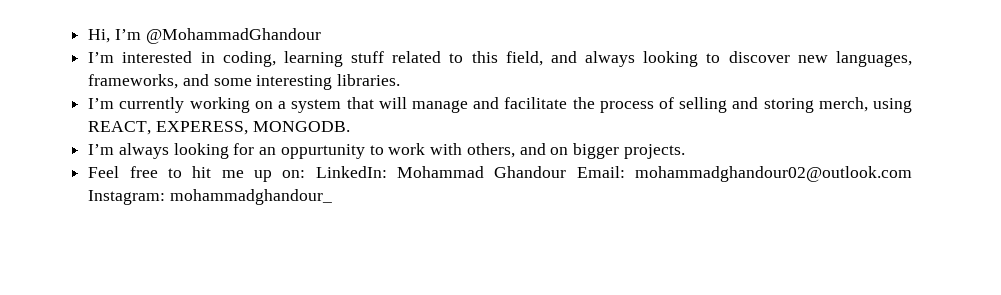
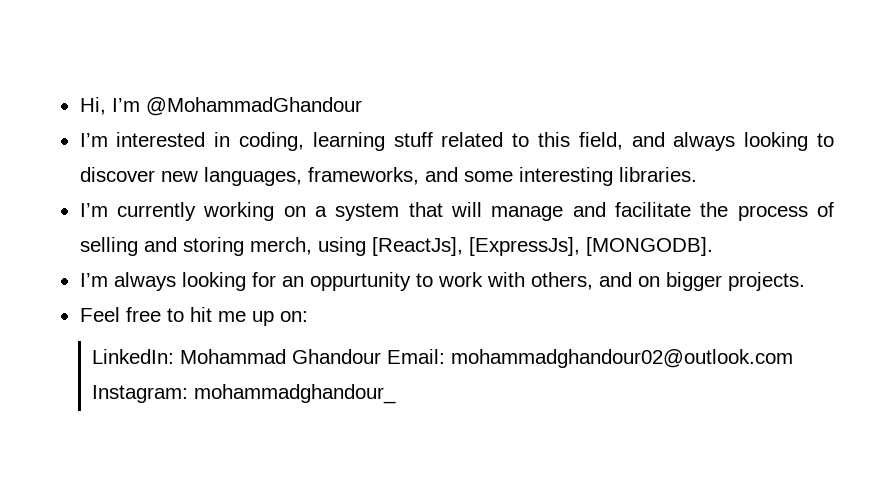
- I’m currently working on a system that will manage and facilitate the process of selling and storing merch, using REACT, EXPERESS, MONGODB.
+ I’m currently working on a system that will manage and facilitate the process of selling and storing merch, using [ReactJs], [ExpressJs], [MONGODB].
- Feel free to hit me up on: LinkedIn: Mohammad Ghandour Email: mohammadghandour02@outlook.com Instagram: mohammadghandour_
+ Feel free to hit me up on:
+ LinkedIn: Mohammad Ghandour Email: mohammadghandour02@outlook.com Instagram: mohammadghandour_

